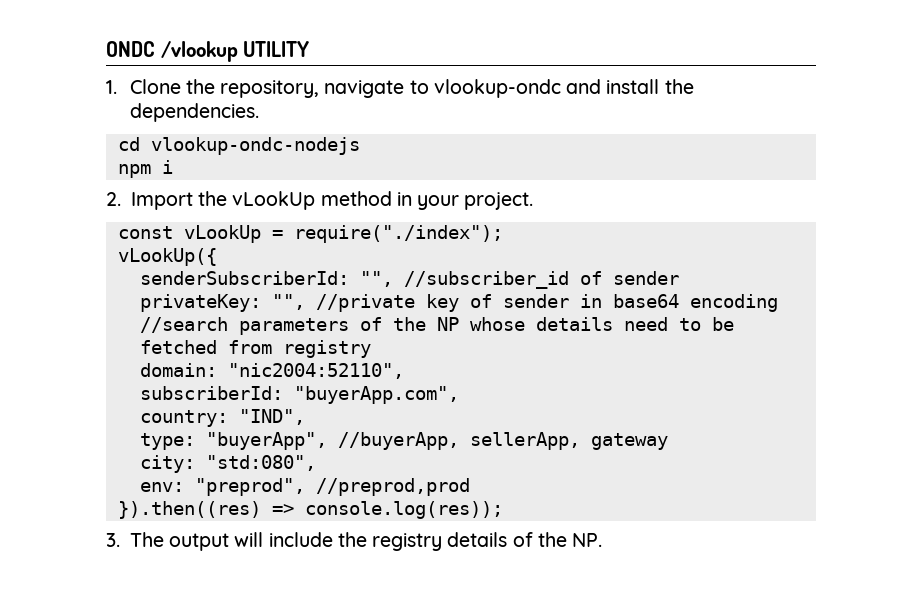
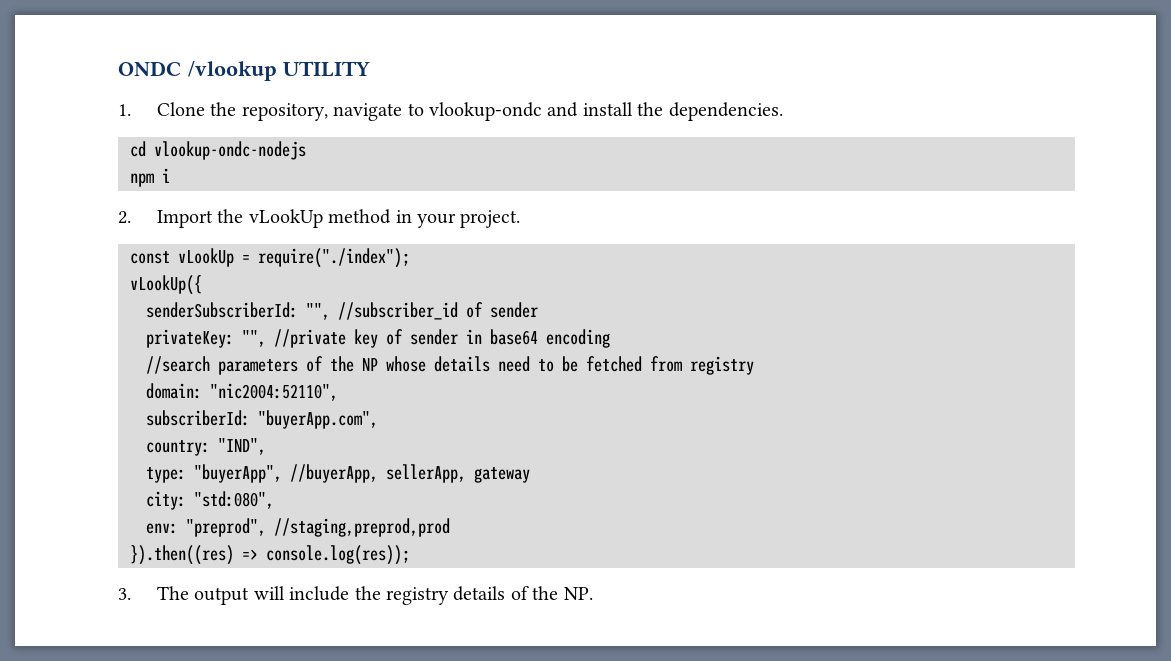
- env: "preprod", //preprod,prod
+ env: "preprod", //staging,preprod,prod

